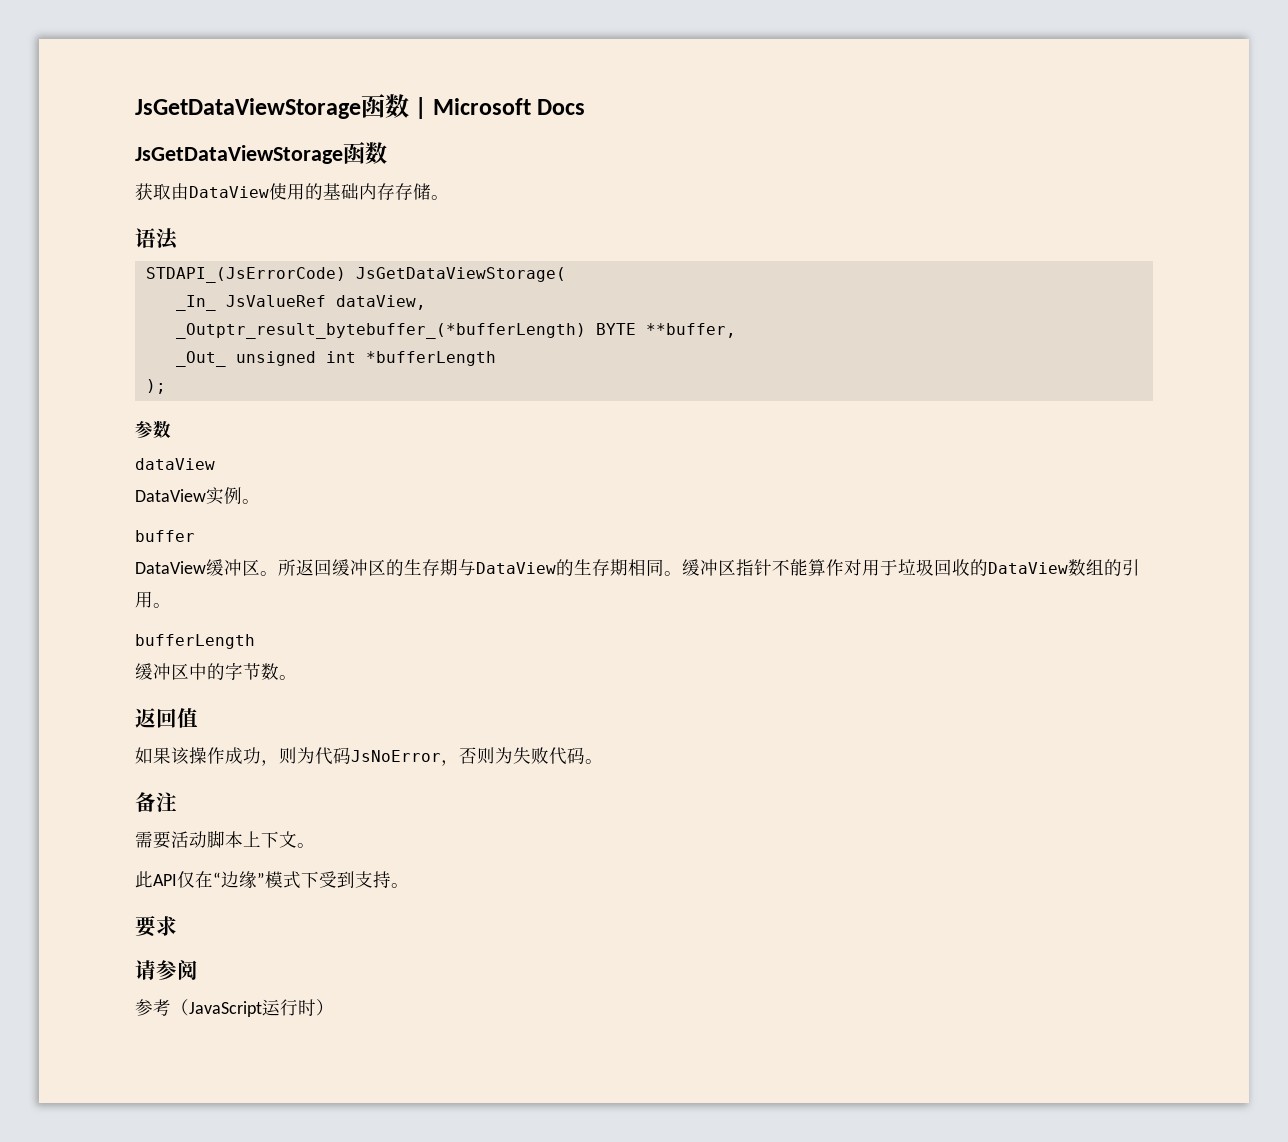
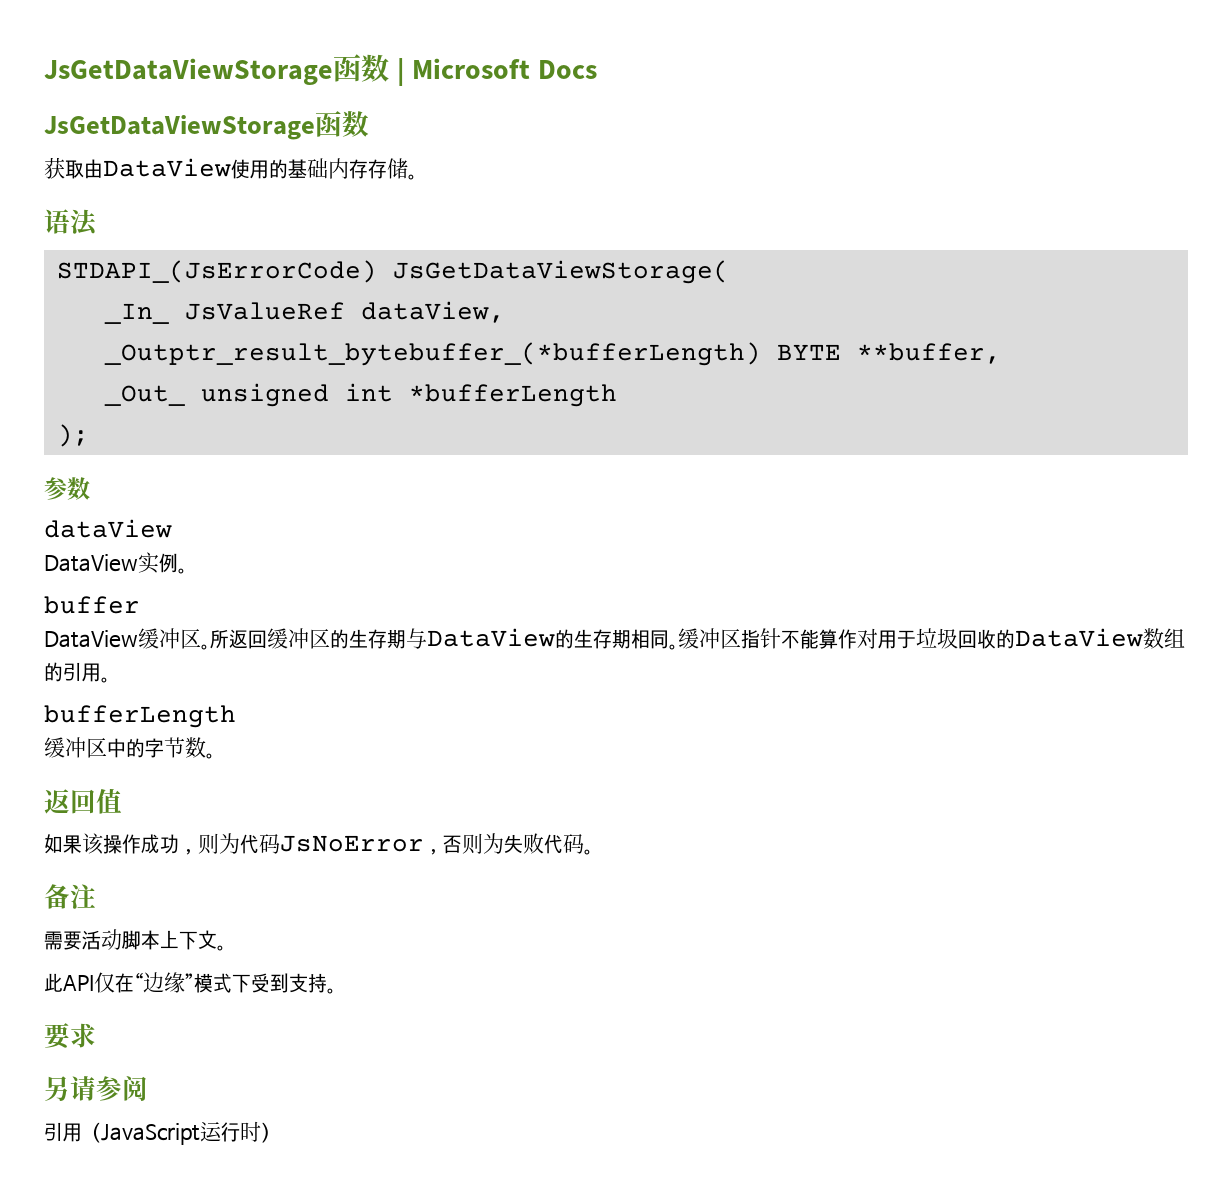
- 请参阅
+ 另请参阅
- 参考（JavaScript运行时）
+ 引用（JavaScript运行时）

